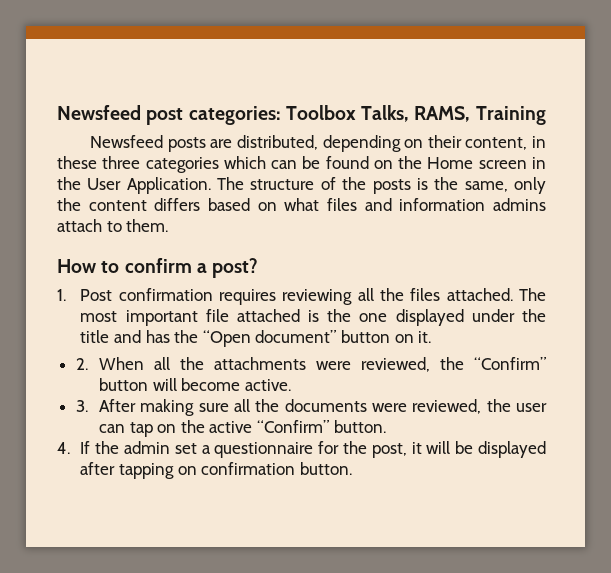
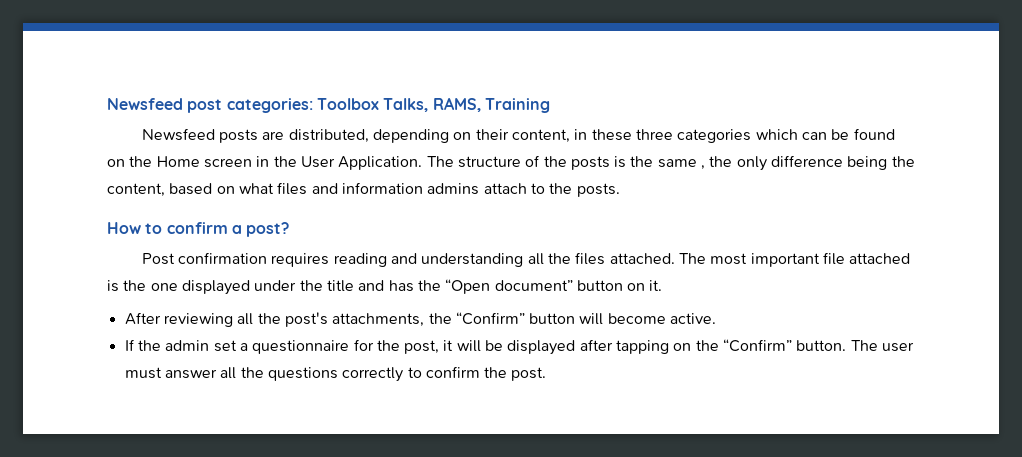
- The structure of the posts is the same, only the content differs based on what files and information admins attach to them.
+ The structure of the posts is the same , the only difference being the content, based on what files and information admins attach to the posts.
- 1. Post confirmation requires reviewing all the files attached.
+ Post confirmation requires reading and understanding all the files attached.
- 2. When all the attachments were reviewed, the “Confirm” button will become active.
+ After reviewing all the post's attachments, the “Confirm” button will become active.
- 3. After making sure all the documents were reviewed, the user can tap on the active “Confirm” button.
- 4. If the admin set a questionnaire for the post, it will be displayed after tapping on confirmation button.
+ If the admin set a questionnaire for the post, it will be displayed after tapping on the “Confirm” button. The user must answer all the questions correctly to confirm the post.

